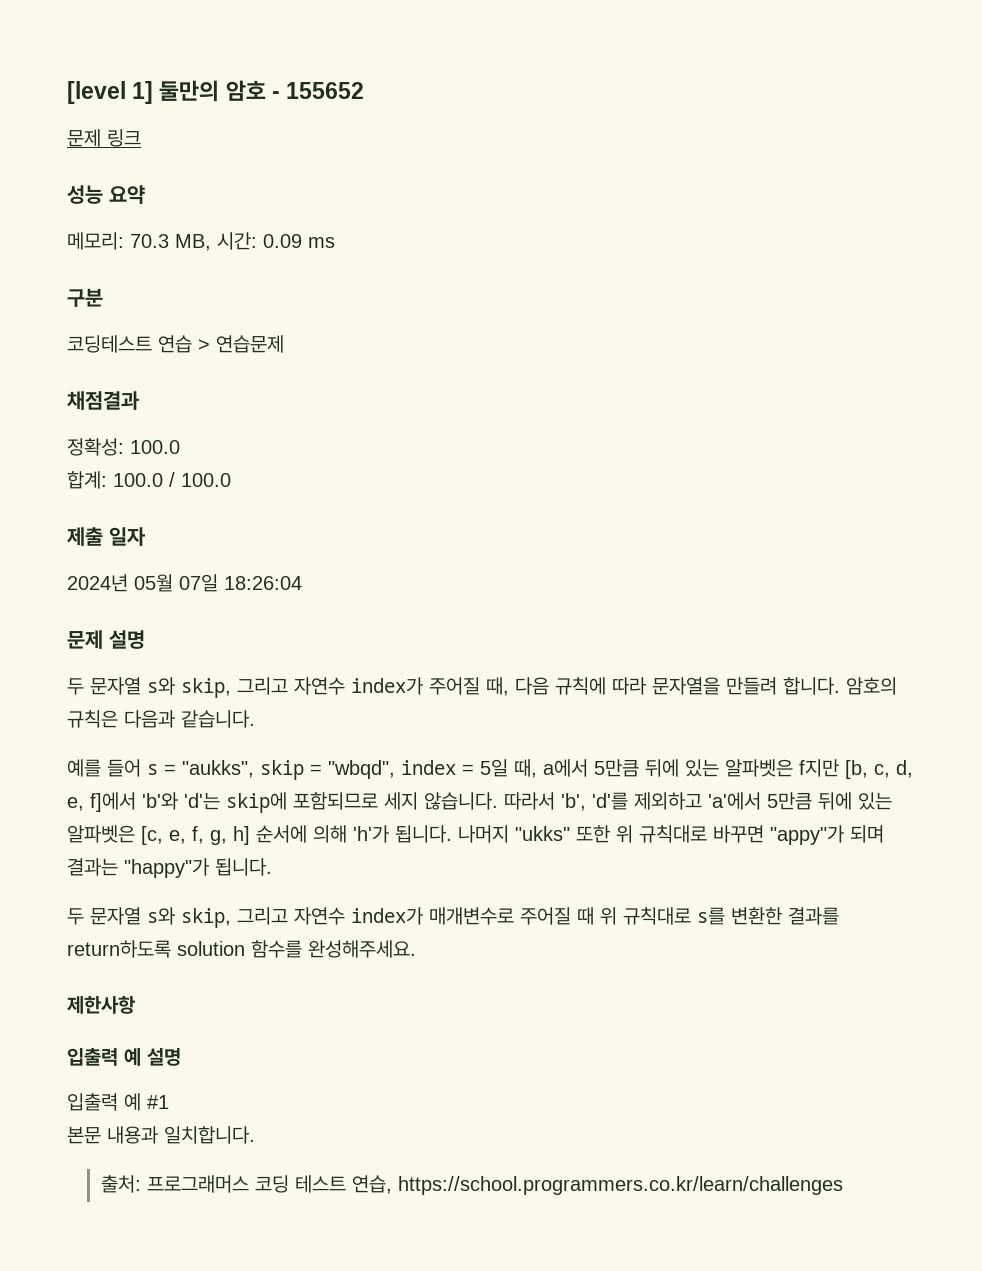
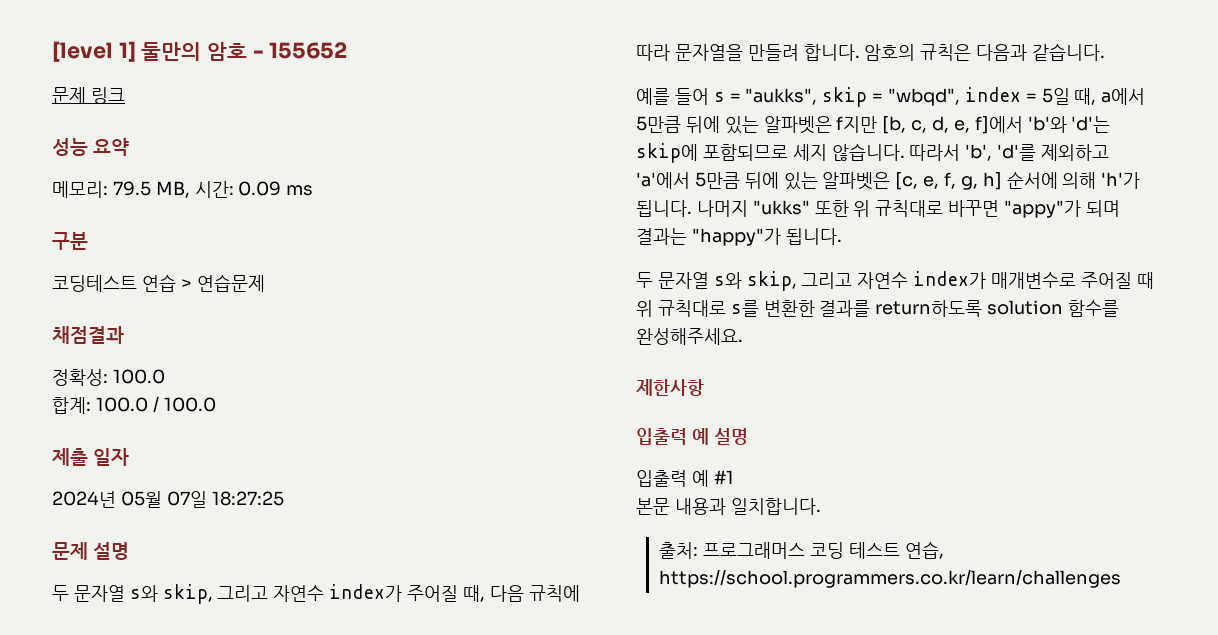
- 메모리: 70.3 MB, 시간: 0.09 ms
+ 메모리: 79.5 MB, 시간: 0.09 ms
- 2024년 05월 07일 18:26:04
+ 2024년 05월 07일 18:27:25

